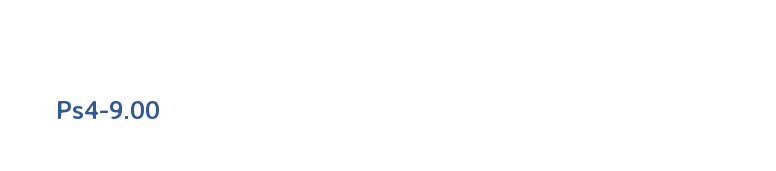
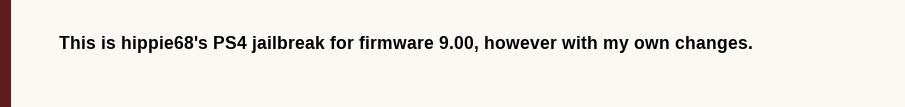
- Ps4-9.00
+ This is hippie68's PS4 jailbreak for firmware 9.00, however with my own changes.

